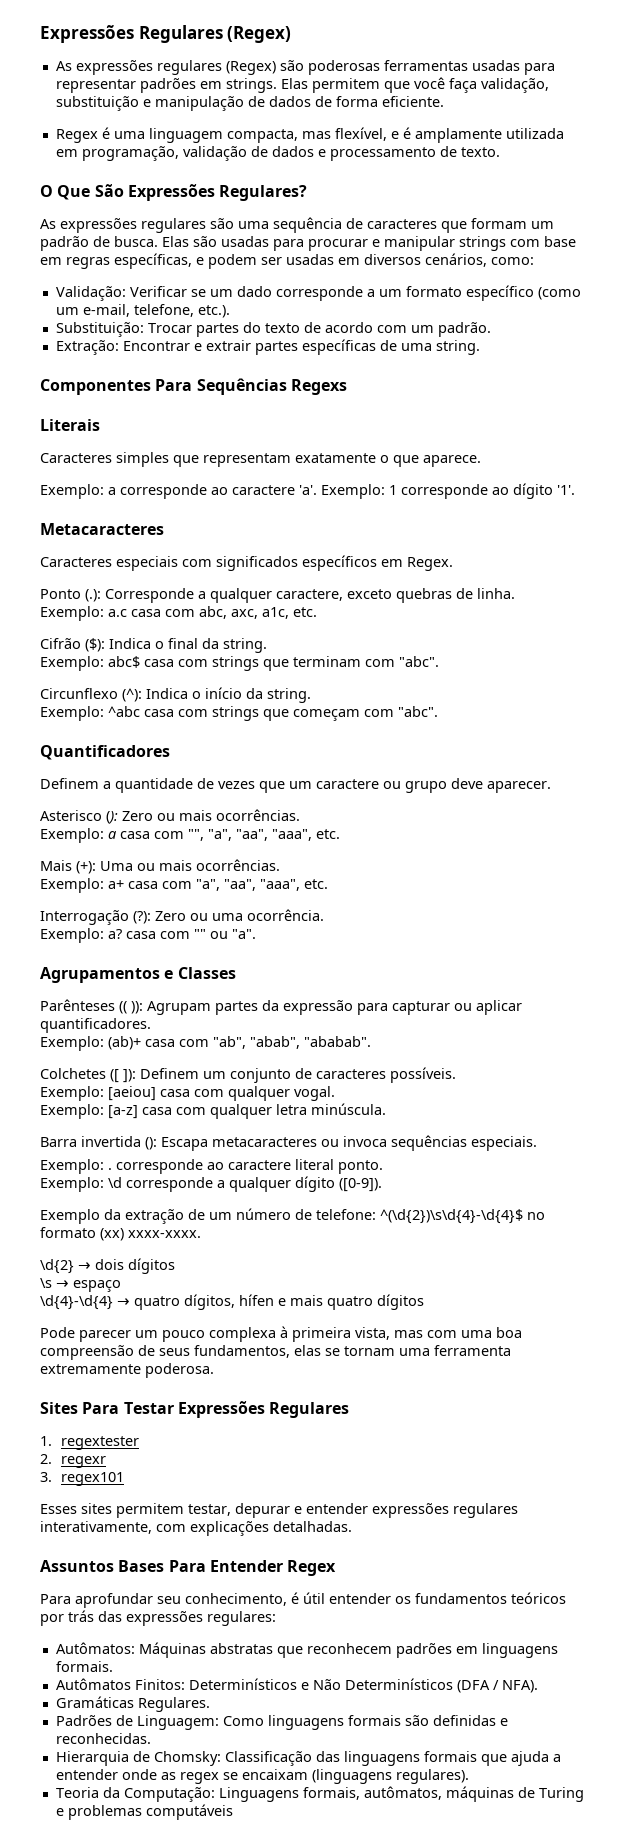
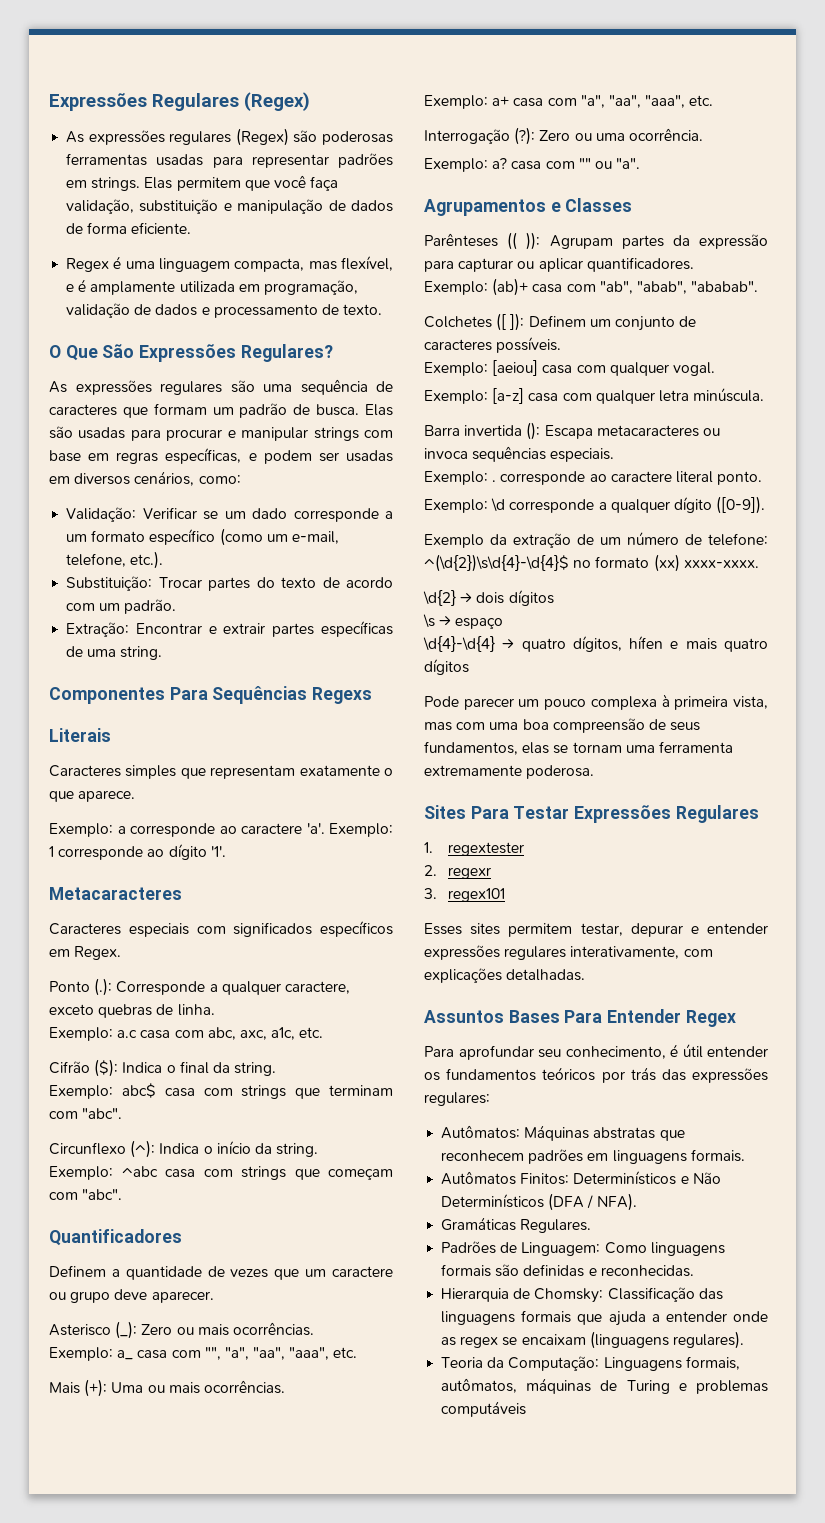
- Asterisco (): Zero ou mais ocorrências.
+ Asterisco (_): Zero ou mais ocorrências.
- Exemplo: a casa com "", "a", "aa", "aaa", etc.
+ Exemplo: a_ casa com "", "a", "aa", "aaa", etc.

